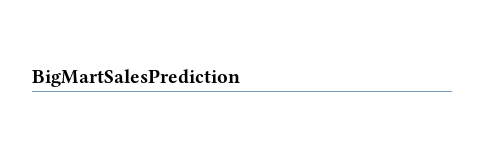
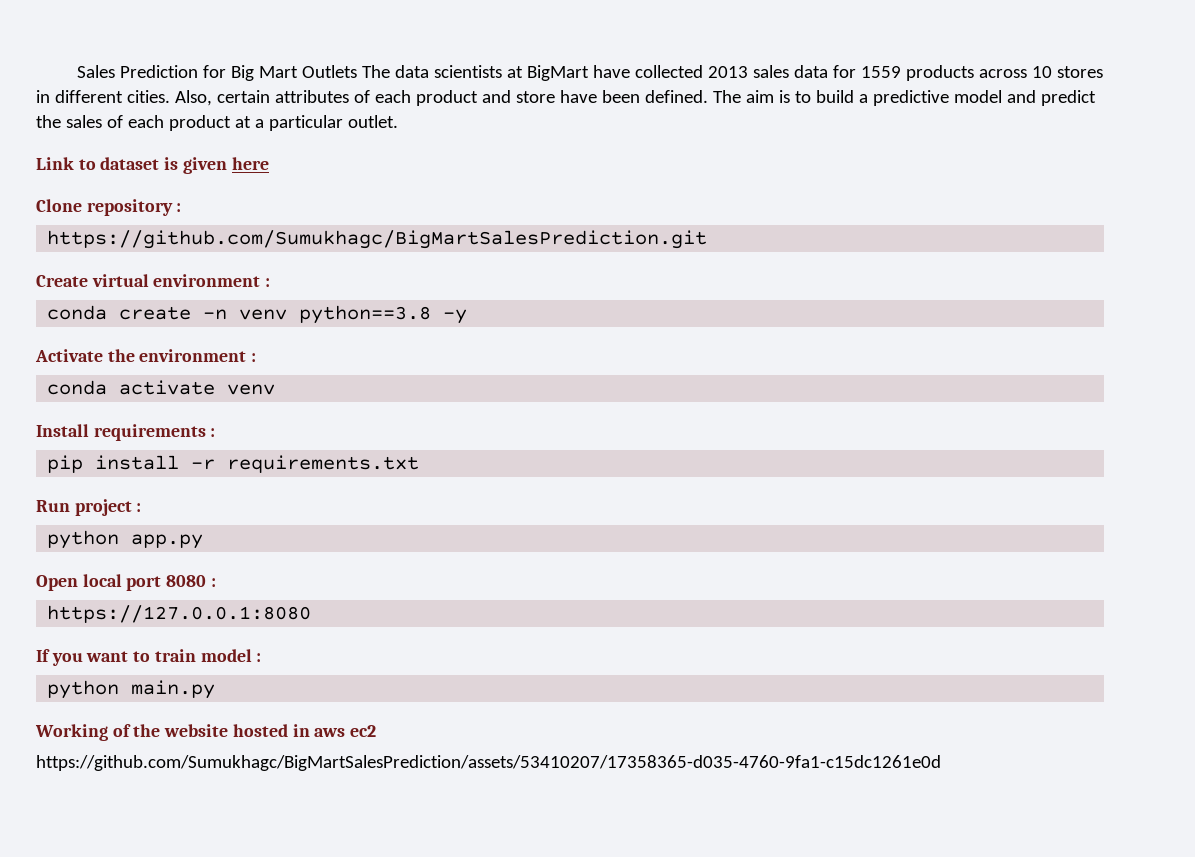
- BigMartSalesPrediction
+ Sales Prediction for Big Mart Outlets The data scientists at BigMart have collected 2013 sales data for 1559 products across 10 stores in different cities. Also, certain attributes of each product and store have been defined. The aim is to build a predictive model and predict the sales of each product at a particular outlet.
+ Link to dataset is given here
+ Clone repository :
+ https://github.com/Sumukhagc/BigMartSalesPrediction.git
+ Create virtual environment :
+ conda create -n venv python==3.8 -y
+ Activate the environment :
+ conda activate venv
+ Install requirements :
+ pip install -r requirements.txt
+ Run project :
+ python app.py
+ Open local port 8080 :
+ https://127.0.0.1:8080
+ If you want to train model :
+ python main.py
+ Working of the website hosted in aws ec2
+ https://github.com/Sumukhagc/BigMartSalesPrediction/assets/53410207/17358365-d035-4760-9fa1-c15dc1261e0d

